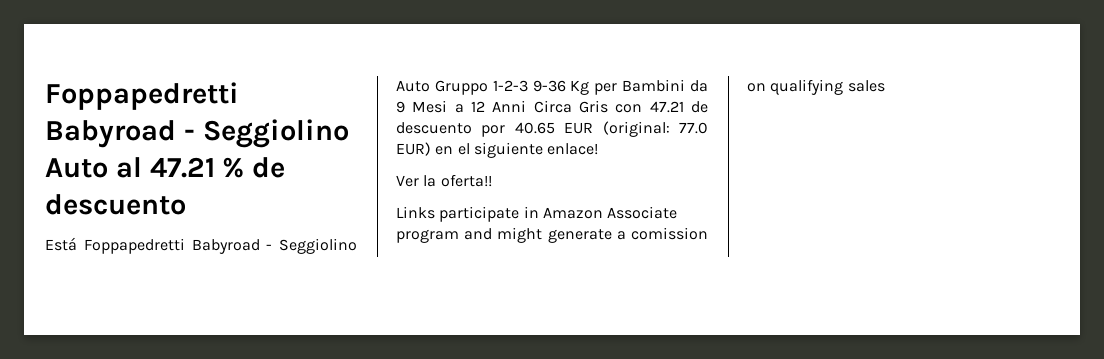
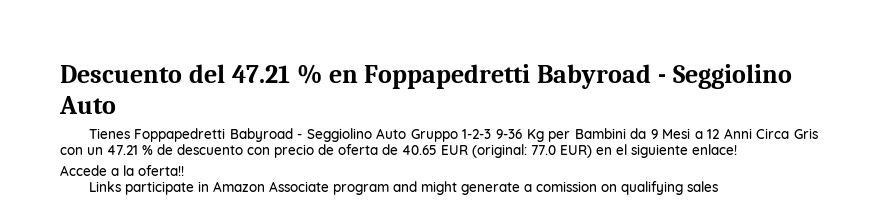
- Foppapedretti Babyroad - Seggiolino Auto al 47.21 % de descuento
- Está Foppapedretti Babyroad - Seggiolino Auto Gruppo 1-2-3 9-36 Kg per Bambini da 9 Mesi a 12 Anni Circa Gris con 47.21 de descuento por 40.65 EUR (original: 77.0 EUR) en el siguiente enlace!
+ Descuento del 47.21 % en Foppapedretti Babyroad - Seggiolino Auto
+ Tienes Foppapedretti Babyroad - Seggiolino Auto Gruppo 1-2-3 9-36 Kg per Bambini da 9 Mesi a 12 Anni Circa Gris con un 47.21 % de descuento con precio de oferta de 40.65 EUR (original: 77.0 EUR) en el siguiente enlace!
- Ver la oferta!!
+ Accede a la oferta!!

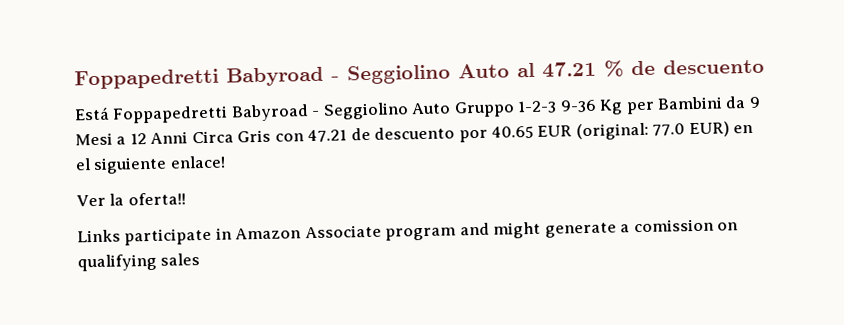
- Descuento del 47.21 % en Foppapedretti Babyroad - Seggiolino Auto
- Tienes Foppapedretti Babyroad - Seggiolino Auto Gruppo 1-2-3 9-36 Kg per Bambini da 9 Mesi a 12 Anni Circa Gris con un 47.21 % de descuento con precio de oferta de 40.65 EUR (original: 77.0 EUR) en el siguiente enlace!
+ Foppapedretti Babyroad - Seggiolino Auto al 47.21 % de descuento
+ Está Foppapedretti Babyroad - Seggiolino Auto Gruppo 1-2-3 9-36 Kg per Bambini da 9 Mesi a 12 Anni Circa Gris con 47.21 de descuento por 40.65 EUR (original: 77.0 EUR) en el siguiente enlace!
- Accede a la oferta!!
+ Ver la oferta!!

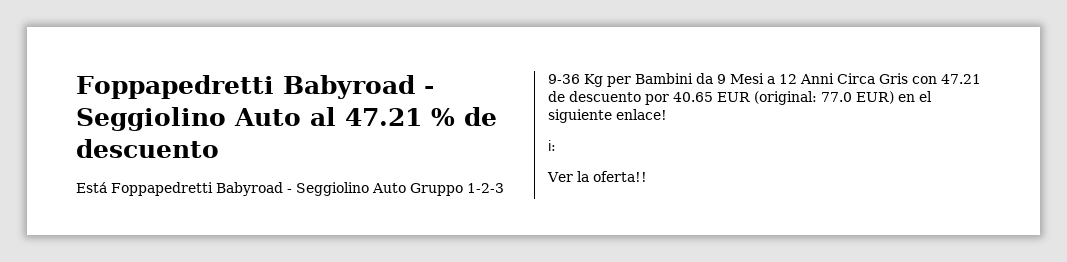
+ ℹ:
- Links participate in Amazon Associate program and might generate a comission on qualifying sales

